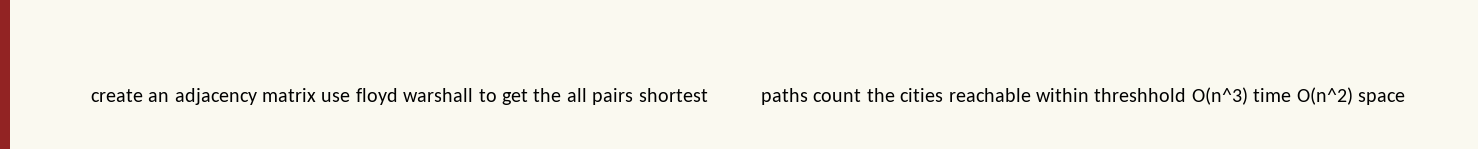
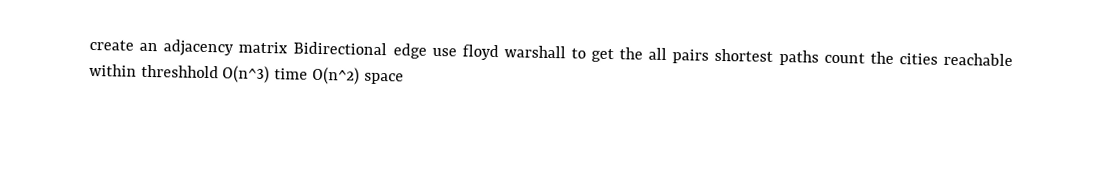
- create an adjacency matrix use floyd warshall to get the all pairs shortest paths count the cities reachable within threshhold O(n^3) time O(n^2) space
+ create an adjacency matrix Bidirectional edge use floyd warshall to get the all pairs shortest paths count the cities reachable within threshhold O(n^3) time O(n^2) space

